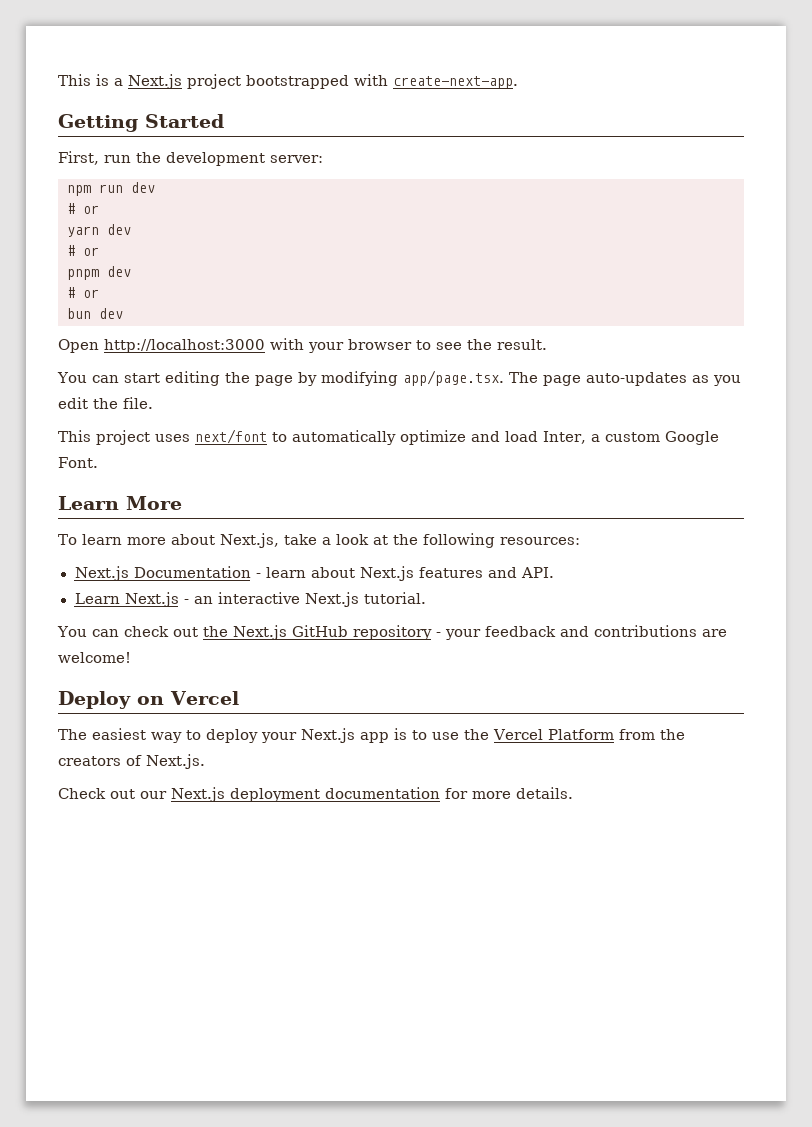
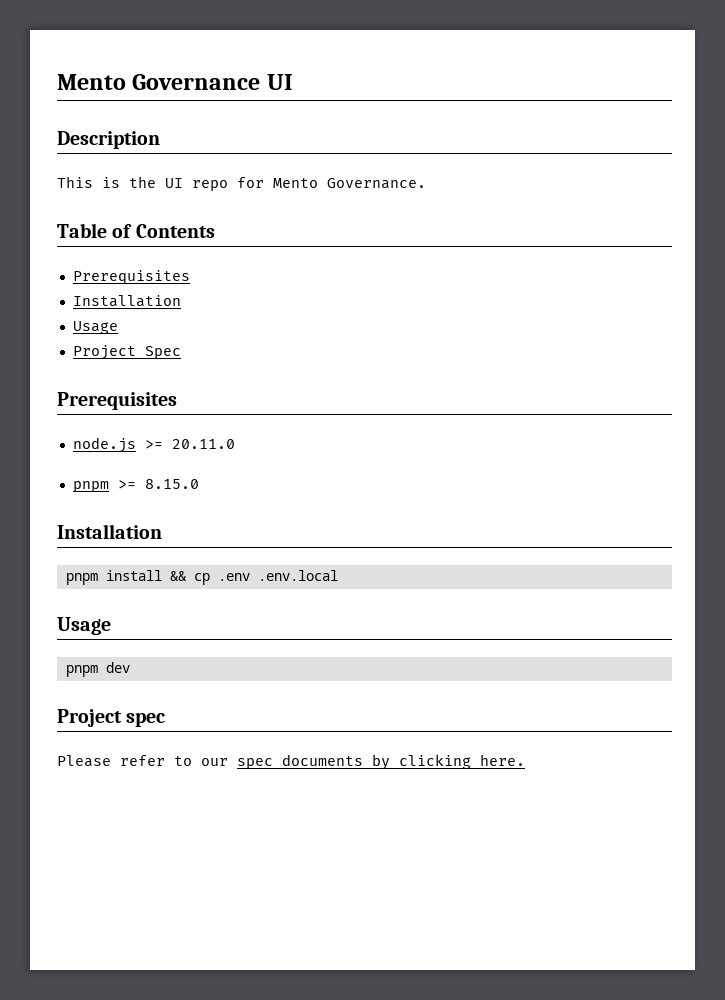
- This is a Next.js project bootstrapped with create-next-app.
- Getting Started
- First, run the development server:
- npm run dev
- # or
- yarn dev
- # or
+ Mento Governance UI
+ Description
+ This is the UI repo for Mento Governance.
+ Table of Contents
+ Prerequisites
+ Installation
+ Usage
+ Project Spec
+ Prerequisites
+ node.js >= 20.11.0
+ pnpm >= 8.15.0
+ Installation
+ pnpm install && cp .env .env.local
+ Usage
  pnpm dev
- # or
- bun dev
- Open http://localhost:3000 with your browser to see the result.
- You can start editing the page by modifying app/page.tsx. The page auto-updates as you edit the file.
- This project uses next/font to automatically optimize and load Inter, a custom Google Font.
- Learn More
- To learn more about Next.js, take a look at the following resources:
- Next.js Documentation - learn about Next.js features and API.
- Learn Next.js - an interactive Next.js tutorial.
- You can check out the Next.js GitHub repository - your feedback and contributions are welcome!
- Deploy on Vercel
- The easiest way to deploy your Next.js app is to use the Vercel Platform from the creators of Next.js.
- Check out our Next.js deployment documentation for more details.
+ Project spec
+ Please refer to our spec documents by clicking here.

